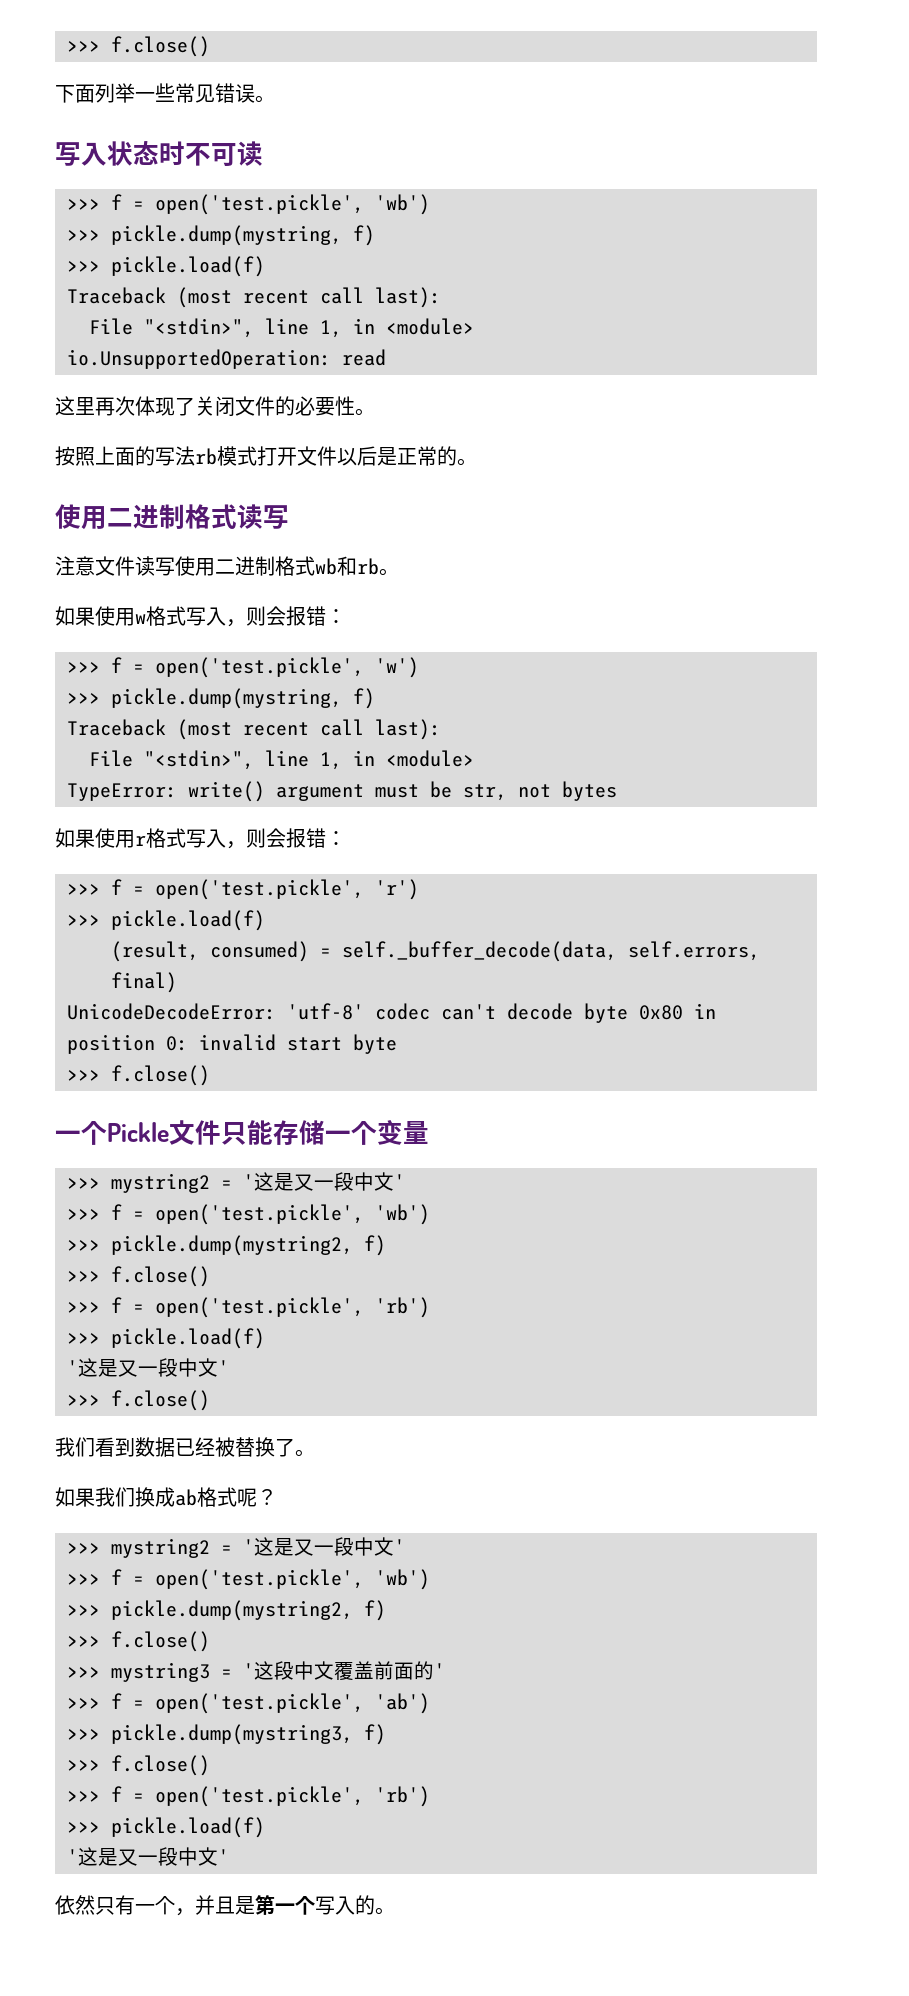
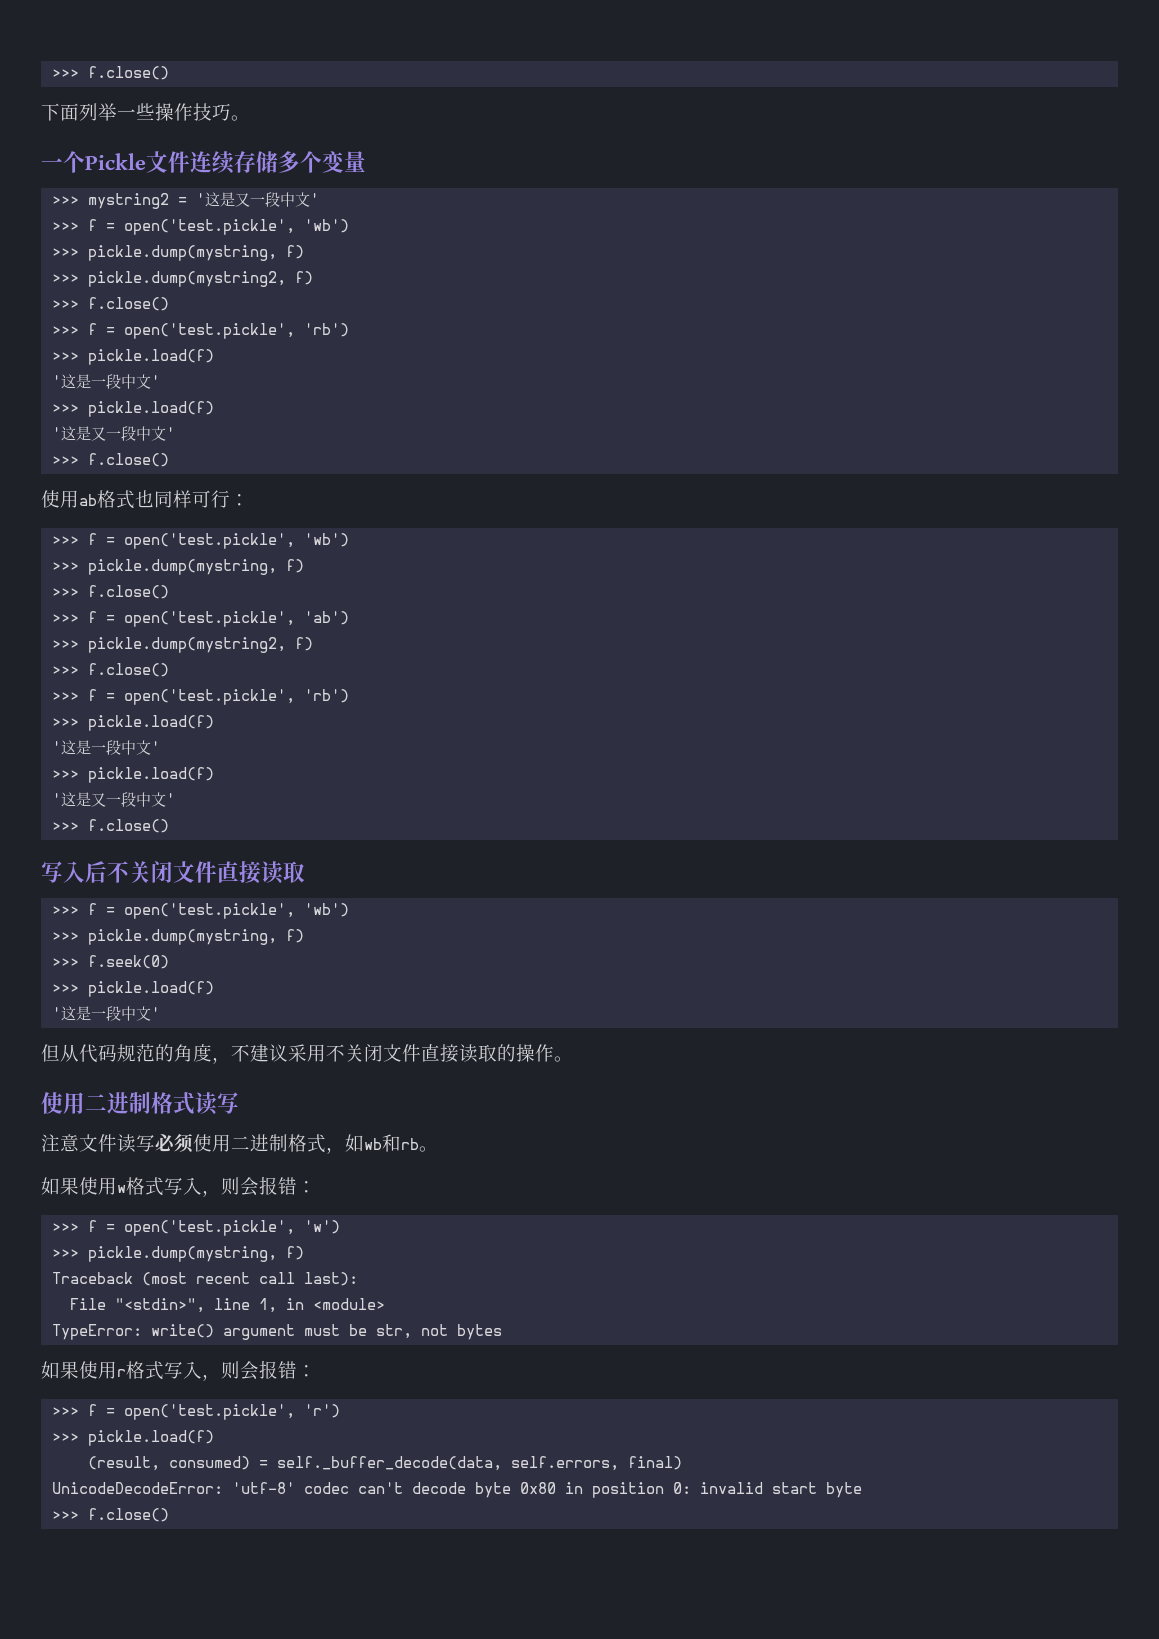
- 下面列举一些常见错误。
- 写入状态时不可读
+ 下面列举一些操作技巧。
+ 一个Pickle文件连续存储多个变量
+ >>> mystring2 = '这是又一段中文'
  >>> f = open('test.pickle', 'wb')
  >>> pickle.dump(mystring, f)
+ >>> pickle.dump(mystring2, f)
+ >>> f.close()
+ >>> f = open('test.pickle', 'rb')
  >>> pickle.load(f)
- Traceback (most recent call last):
- File "<stdin>", line 1, in <module>
- io.UnsupportedOperation: read
- 这里再次体现了关闭文件的必要性。
- 按照上面的写法rb模式打开文件以后是正常的。
+ '这是一段中文'
+ >>> pickle.load(f)
+ '这是又一段中文'
+ >>> f.close()
+ 使用ab格式也同样可行：
+ >>> f = open('test.pickle', 'wb')
+ >>> pickle.dump(mystring, f)
+ >>> f.close()
+ >>> f = open('test.pickle', 'ab')
+ >>> pickle.dump(mystring2, f)
+ >>> f.close()
+ >>> f = open('test.pickle', 'rb')
+ >>> pickle.load(f)
+ '这是一段中文'
+ >>> pickle.load(f)
+ '这是又一段中文'
+ >>> f.close()
+ 写入后不关闭文件直接读取
+ >>> f = open('test.pickle', 'wb')
+ >>> pickle.dump(mystring, f)
+ >>> f.seek(0)
+ >>> pickle.load(f)
+ '这是一段中文'
+ 但从代码规范的角度，不建议采用不关闭文件直接读取的操作。
- 注意文件读写使用二进制格式wb和rb。
+ 注意文件读写必须使用二进制格式，如wb和rb。
- 一个Pickle文件只能存储一个变量
- >>> mystring2 = '这是又一段中文'
- >>> f = open('test.pickle', 'wb')
- >>> pickle.dump(mystring2, f)
- >>> f.close()
- >>> f = open('test.pickle', 'rb')
- >>> pickle.load(f)
- '这是又一段中文'
- >>> f.close()
- 我们看到数据已经被替换了。
- 如果我们换成ab格式呢？
- >>> mystring2 = '这是又一段中文'
- >>> f = open('test.pickle', 'wb')
- >>> pickle.dump(mystring2, f)
- >>> f.close()
- >>> mystring3 = '这段中文覆盖前面的'
- >>> f = open('test.pickle', 'ab')
- >>> pickle.dump(mystring3, f)
- >>> f.close()
- >>> f = open('test.pickle', 'rb')
- >>> pickle.load(f)
- '这是又一段中文'
- 依然只有一个，并且是第一个写入的。

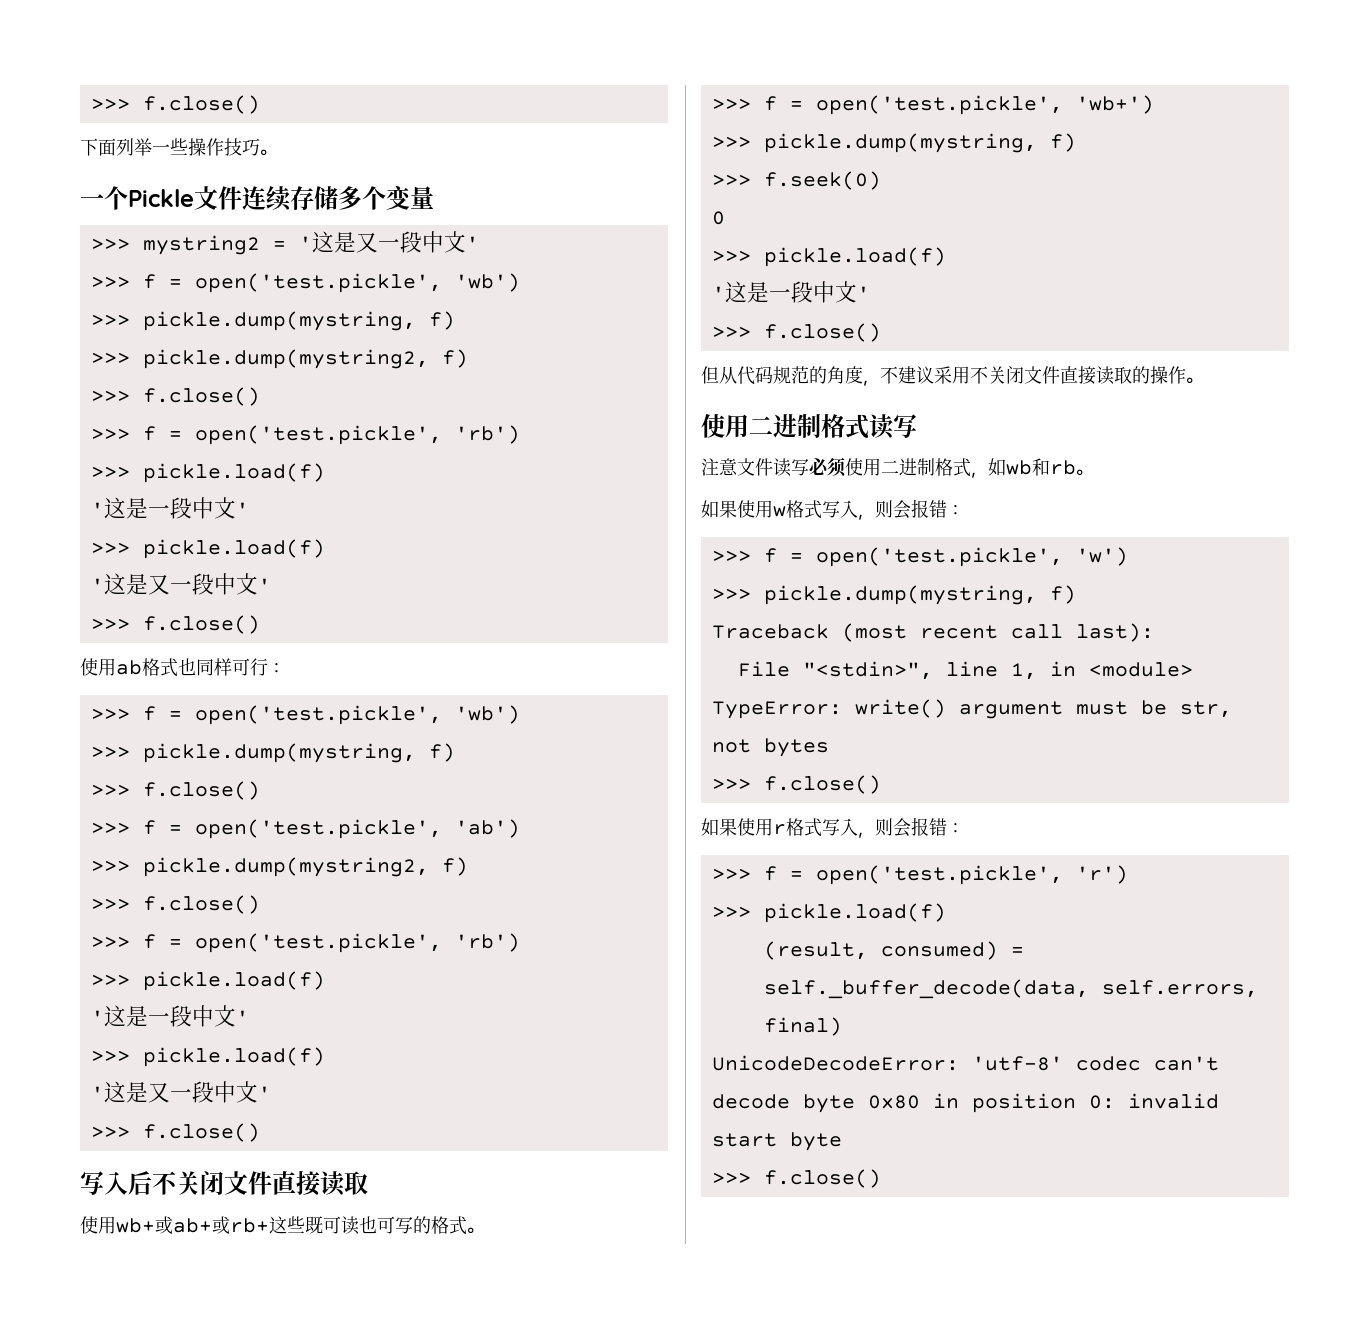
  写入后不关闭文件直接读取
- >>> f = open('test.pickle', 'wb')
+ 使用wb+或ab+或rb+这些既可读也可写的格式。
+ >>> f = open('test.pickle', 'wb+')
  >>> f.seek(0)
+ 0
  >>> pickle.load(f)
  '这是一段中文'
+ >>> f.close()
  TypeError: write() argument must be str, not bytes
+ >>> f.close()

